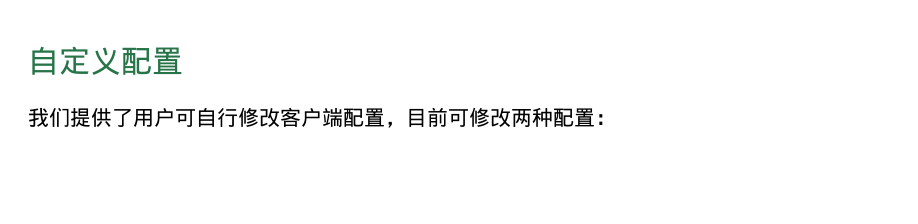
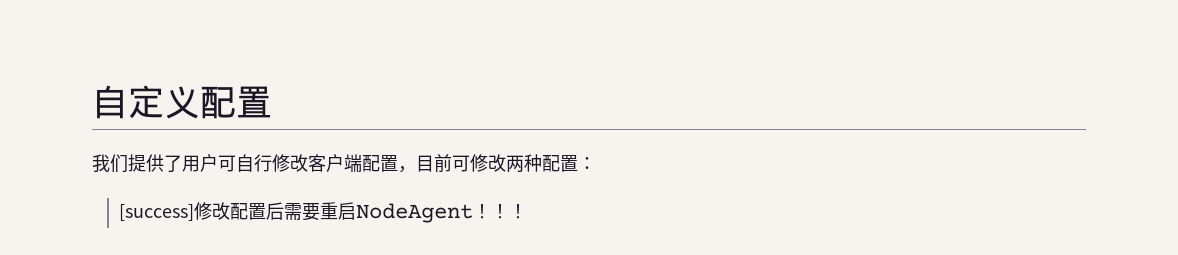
+ [success]修改配置后需要重启NodeAgent！！！

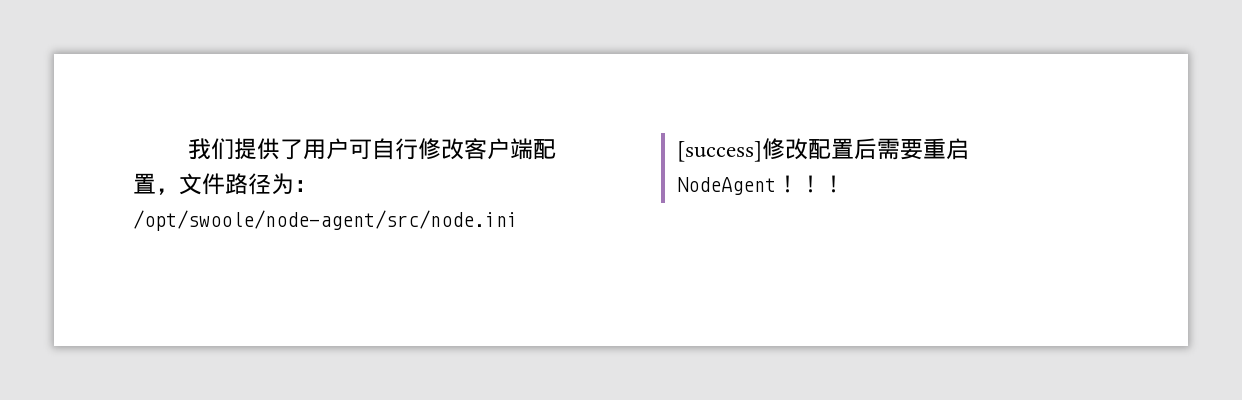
- 自定义配置
- 我们提供了用户可自行修改客户端配置，目前可修改两种配置：
+ 我们提供了用户可自行修改客户端配置，文件路径为：/opt/swoole/node-agent/src/node.ini

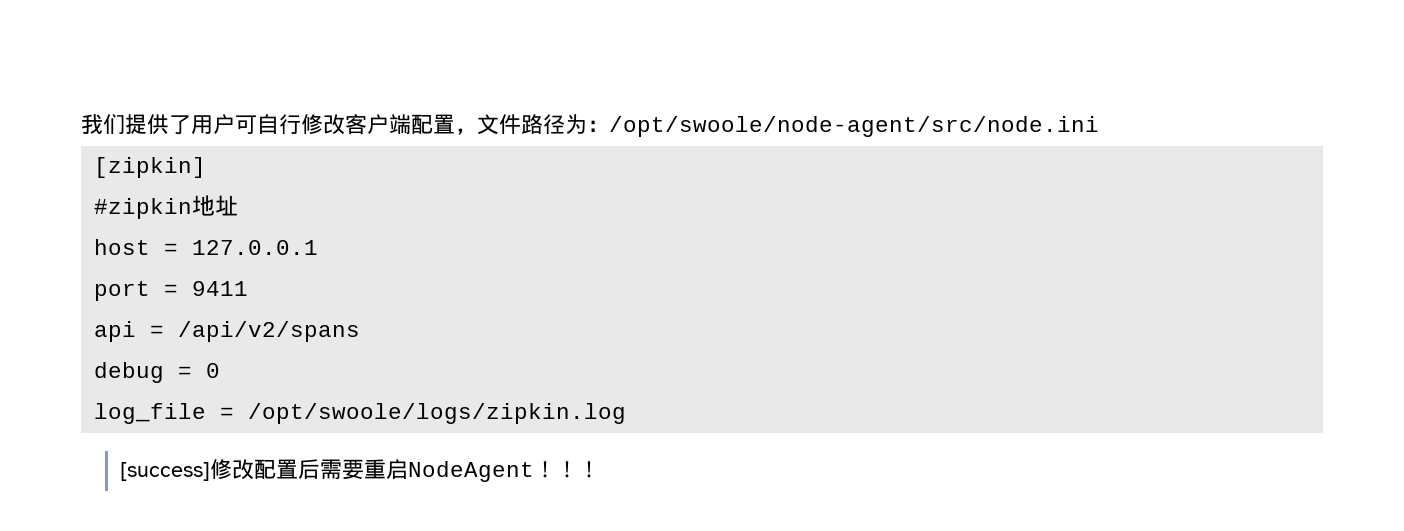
+ [zipkin]
+ #zipkin地址
+ host = 127.0.0.1
+ port = 9411
+ api = /api/v2/spans
+ debug = 0
+ log_file = /opt/swoole/logs/zipkin.log

